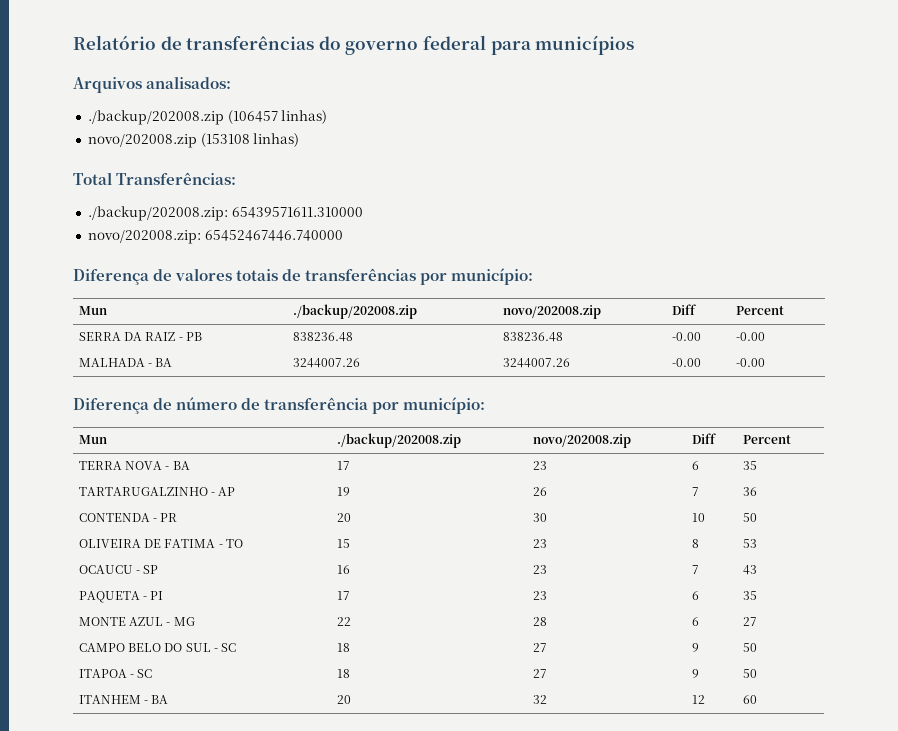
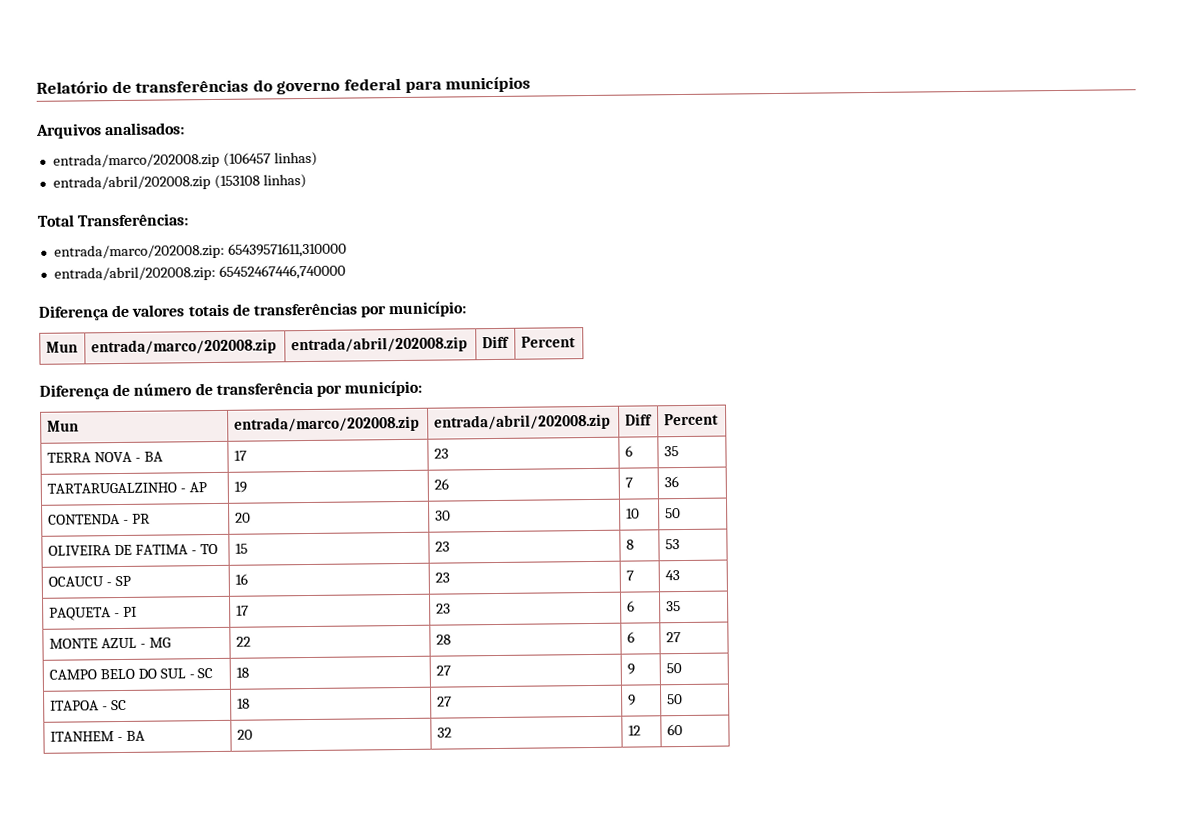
- ./backup/202008.zip (106457 linhas)
+ entrada/marco/202008.zip (106457 linhas)
- novo/202008.zip (153108 linhas)
+ entrada/abril/202008.zip (153108 linhas)
- ./backup/202008.zip: 65439571611.310000
- novo/202008.zip: 65452467446.740000
+ entrada/marco/202008.zip: 65439571611,310000
+ entrada/abril/202008.zip: 65452467446,740000
  Diferença de valores totais de transferências por município:
- Mun | ./backup/202008.zip | novo/202008.zip | Diff | Percent
- SERRA DA RAIZ - PB | 838236.48 | 838236.48 | -0.00 | -0.00
- MALHADA - BA | 3244007.26 | 3244007.26 | -0.00 | -0.00
+ Mun | entrada/marco/202008.zip | entrada/abril/202008.zip | Diff | Percent
  Diferença de número de transferência por município:
- Mun | ./backup/202008.zip | novo/202008.zip | Diff | Percent
+ Mun | entrada/marco/202008.zip | entrada/abril/202008.zip | Diff | Percent

